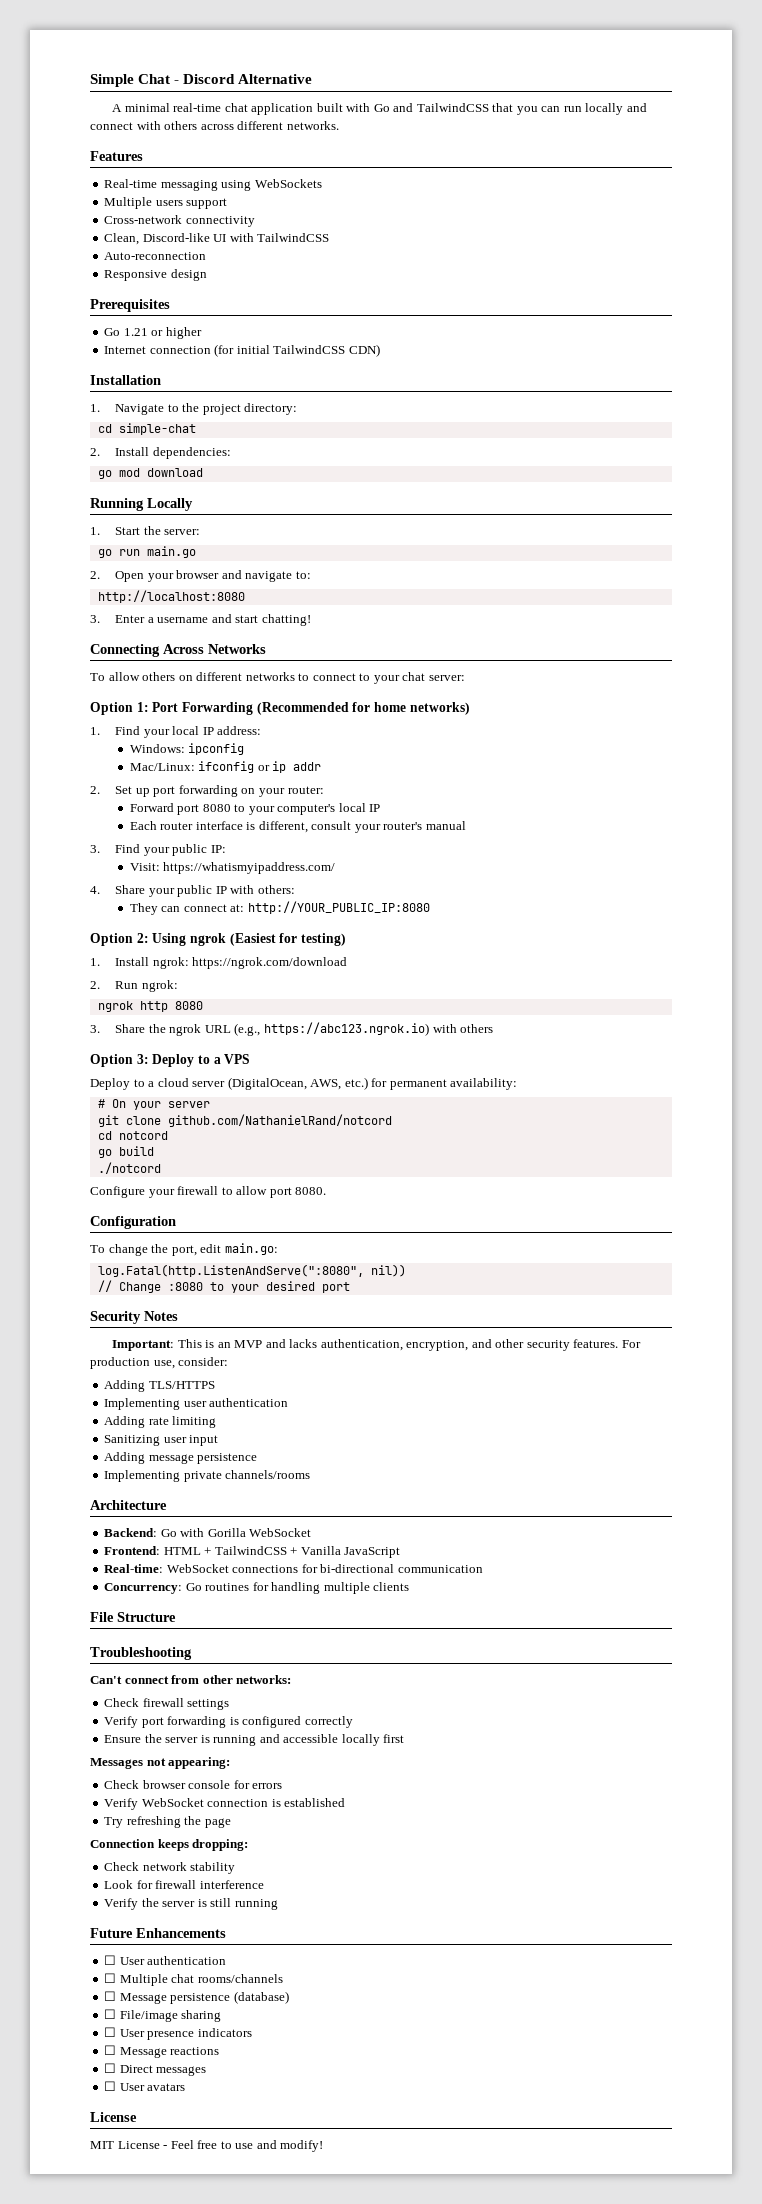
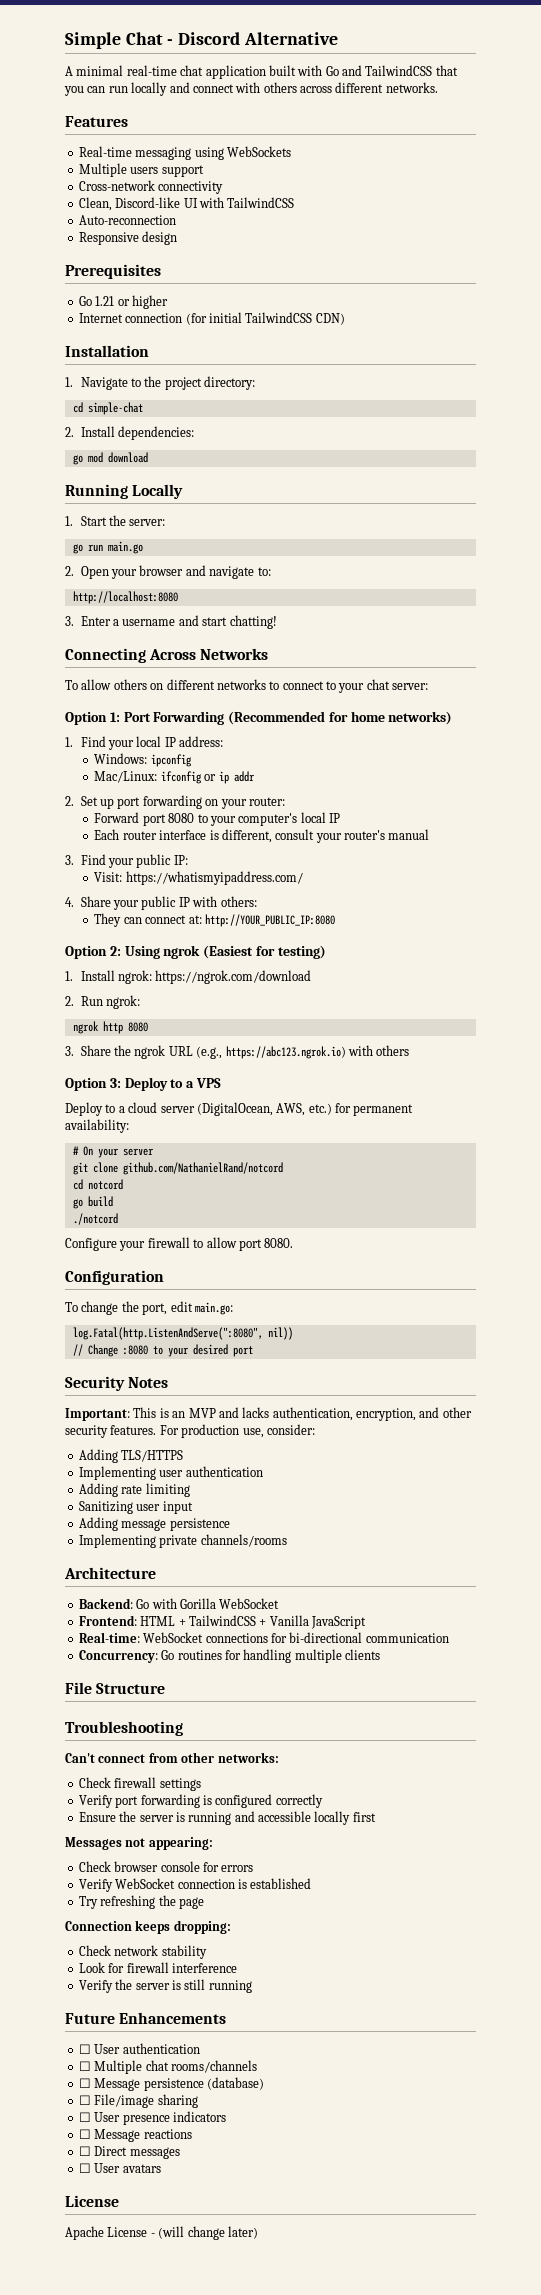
- MIT License - Feel free to use and modify!
+ Apache License - (will change later)

